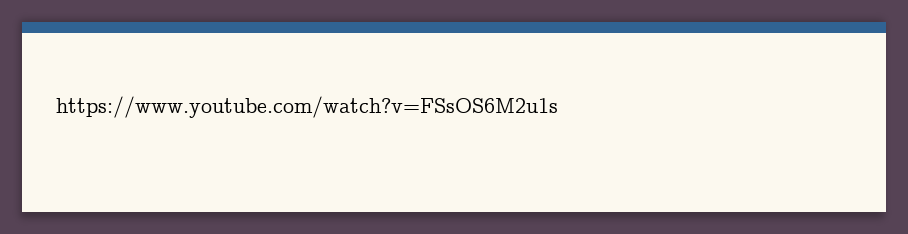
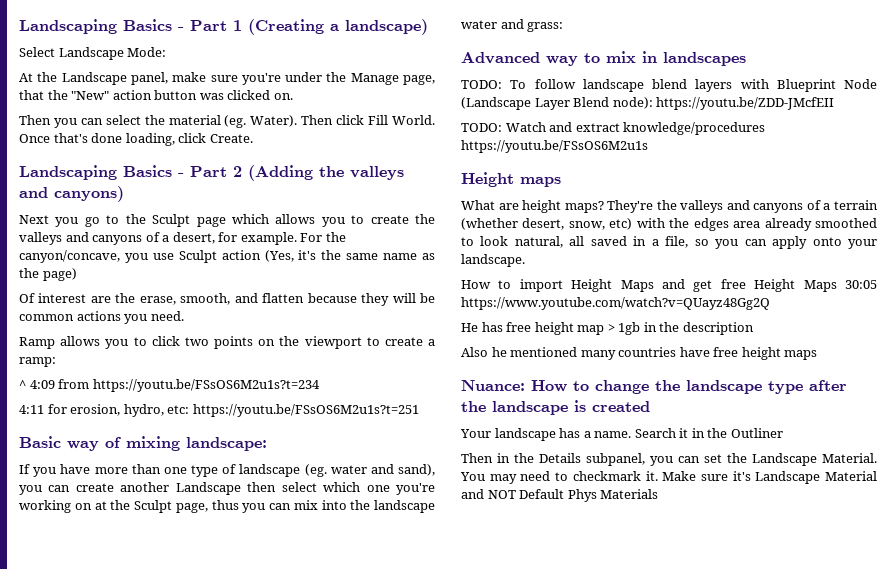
- https://www.youtube.com/watch?v=FSsOS6M2u1s
+ Landscaping Basics - Part 1 (Creating a landscape)
+ Select Landscape Mode:
+ At the Landscape panel, make sure you're under the Manage page, that the "New" action button was clicked on.
+ Then you can select the material (eg. Water). Then click Fill World. Once that's done loading, click Create.
+ Landscaping Basics - Part 2 (Adding the valleys and canyons)
+ Next you go to the Sculpt page which allows you to create the valleys and canyons of a desert, for example. For the canyon/concave, you use Sculpt action (Yes, it's the same name as the page)
+ Of interest are the erase, smooth, and flatten because they will be common actions you need.
+ Ramp allows you to click two points on the viewport to create a ramp:
+ ^ 4:09 from https://youtu.be/FSsOS6M2u1s?t=234
+ 4:11 for erosion, hydro, etc: https://youtu.be/FSsOS6M2u1s?t=251
+ Basic way of mixing landscape:
+ If you have more than one type of landscape (eg. water and sand), you can create another Landscape then select which one you're working on at the Sculpt page, thus you can mix into the landscape water and grass:
+ Advanced way to mix in landscapes
+ TODO: To follow landscape blend layers with Blueprint Node (Landscape Layer Blend node): https://youtu.be/ZDD-JMcfEII
+ TODO: Watch and extract knowledge/procedures https://youtu.be/FSsOS6M2u1s
+ Height maps
+ What are height maps? They're the valleys and canyons of a terrain (whether desert, snow, etc) with the edges area already smoothed to look natural, all saved in a file, so you can apply onto your landscape.
+ How to import Height Maps and get free Height Maps 30:05 https://www.youtube.com/watch?v=QUayz48Gg2Q
+ He has free height map > 1gb in the description
+ Also he mentioned many countries have free height maps
+ Nuance: How to change the landscape type after the landscape is created
+ Your landscape has a name. Search it in the Outliner
+ Then in the Details subpanel, you can set the Landscape Material. You may need to checkmark it. Make sure it's Landscape Material and NOT Default Phys Materials

